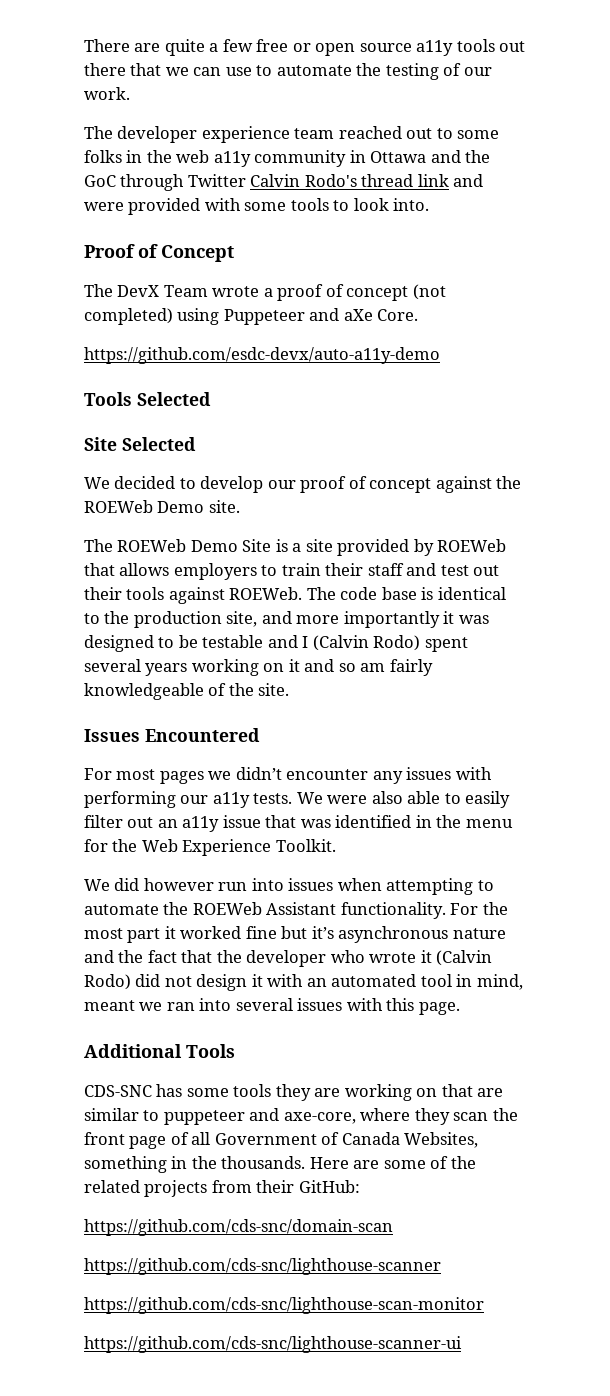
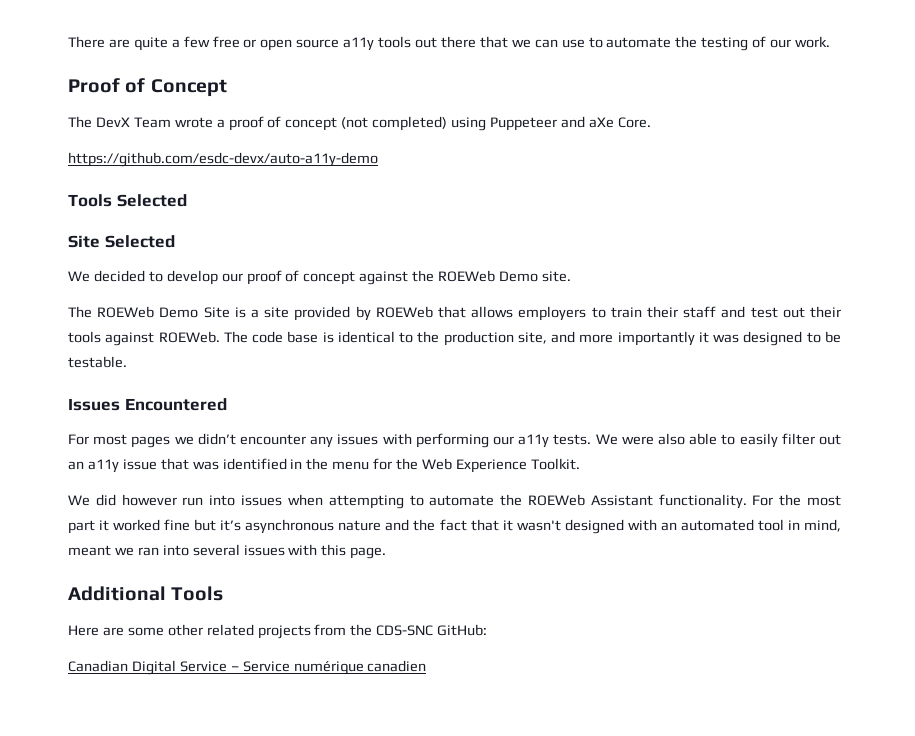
- The developer experience team reached out to some folks in the web a11y community in Ottawa and the GoC through Twitter Calvin Rodo's thread link and were provided with some tools to look into.
- The code base is identical to the production site, and more importantly it was designed to be testable and I (Calvin Rodo) spent several years working on it and so am fairly knowledgeable of the site.
+ The code base is identical to the production site, and more importantly it was designed to be testable.
- For the most part it worked fine but it’s asynchronous nature and the fact that the developer who wrote it (Calvin Rodo) did not design it with an automated tool in mind, meant we ran into several issues with this page.
+ For the most part it worked fine but it’s asynchronous nature and the fact that it wasn't designed with an automated tool in mind, meant we ran into several issues with this page.
- CDS-SNC has some tools they are working on that are similar to puppeteer and axe-core, where they scan the front page of all Government of Canada Websites, something in the thousands. Here are some of the related projects from their GitHub:
+ Here are some other related projects from the CDS-SNC GitHub:
- https://github.com/cds-snc/domain-scan
- https://github.com/cds-snc/lighthouse-scanner
- https://github.com/cds-snc/lighthouse-scan-monitor
- https://github.com/cds-snc/lighthouse-scanner-ui
+ Canadian Digital Service – Service numérique canadien

